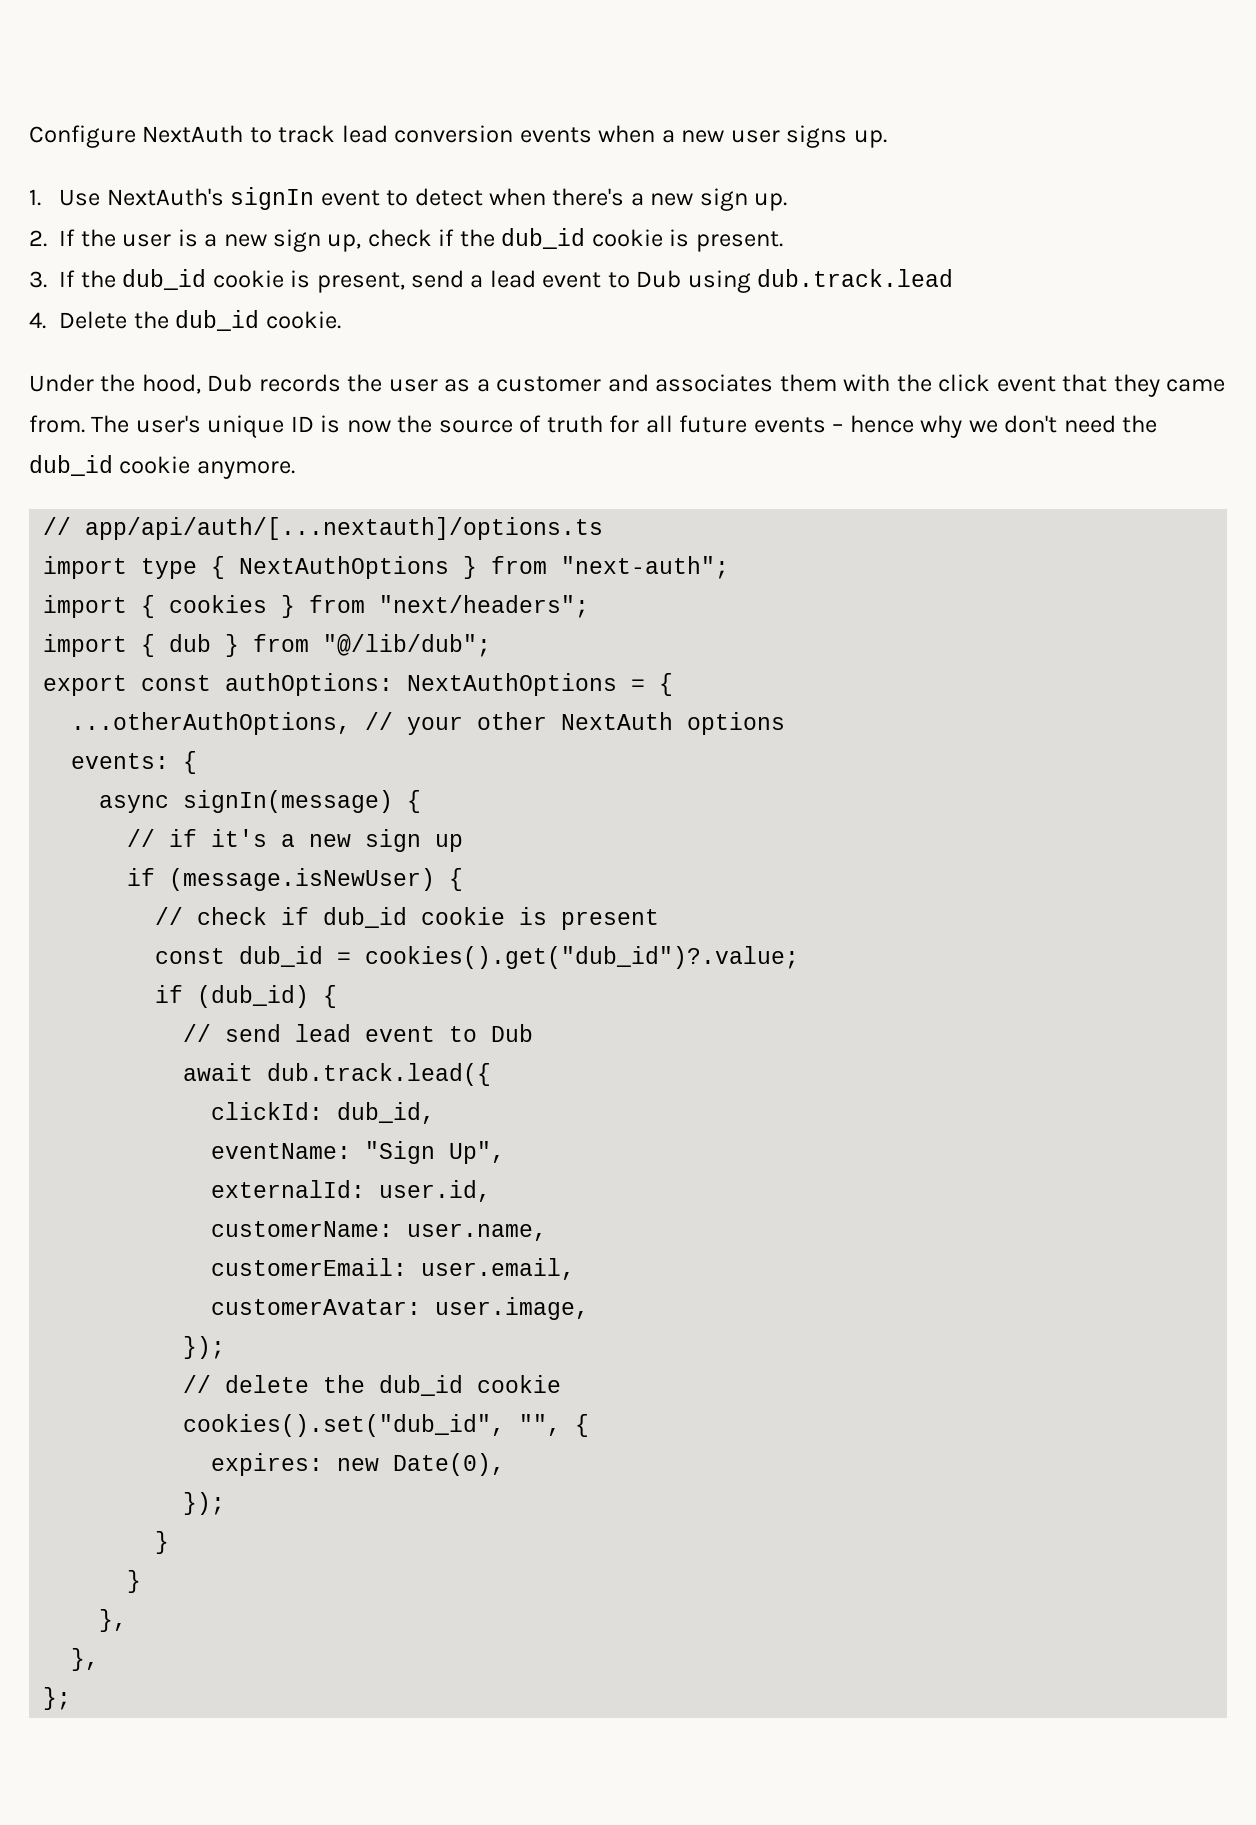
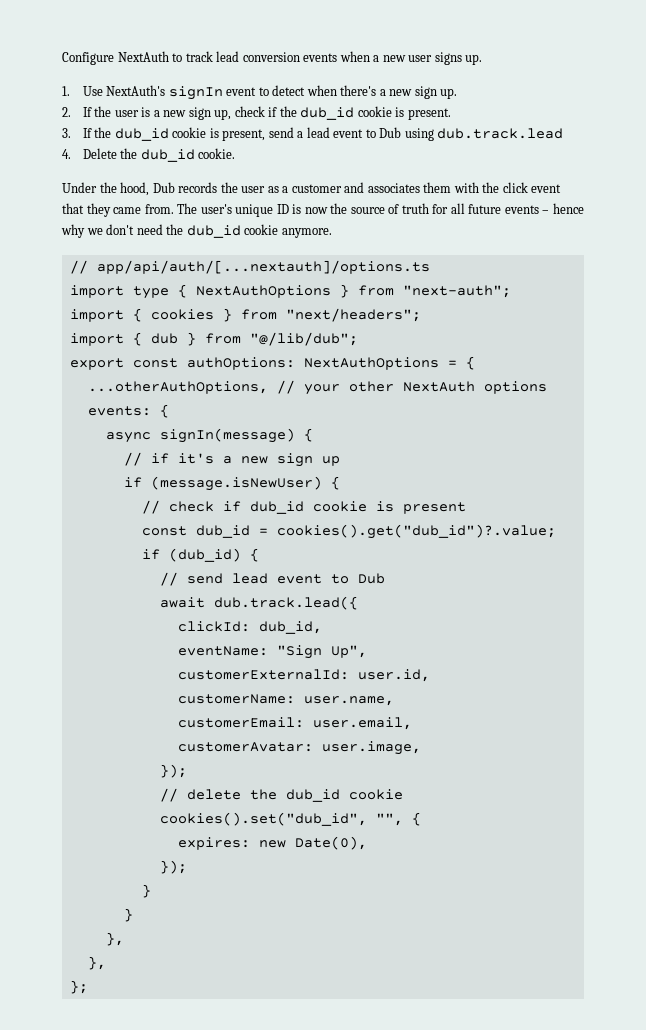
- externalId: user.id,
+ customerExternalId: user.id,

